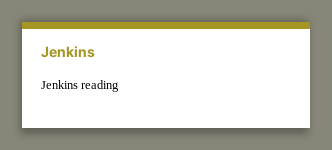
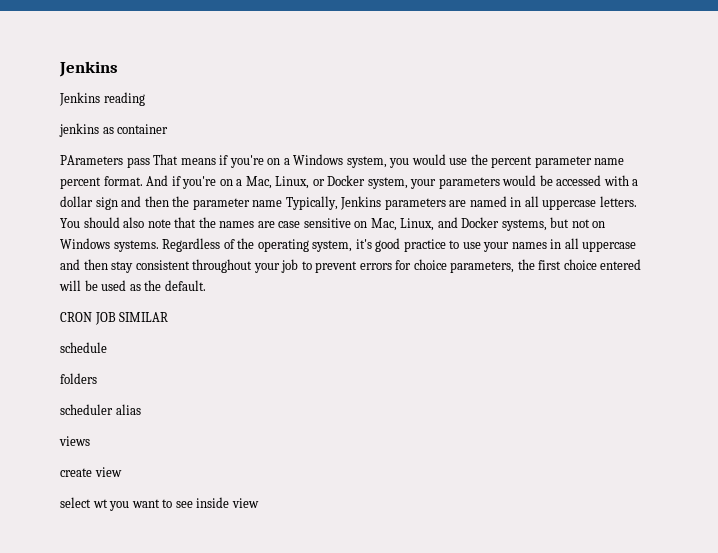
+ jenkins as container
+ PArameters pass That means if you're on a Windows system, you would use the percent parameter name percent format. And if you're on a Mac, Linux, or Docker system, your parameters would be accessed with a dollar sign and then the parameter name Typically, Jenkins parameters are named in all uppercase letters. You should also note that the names are case sensitive on Mac, Linux, and Docker systems, but not on Windows systems. Regardless of the operating system, it's good practice to use your names in all uppercase and then stay consistent throughout your job to prevent errors for choice parameters, the first choice entered will be used as the default.
+ CRON JOB SIMILAR
+ schedule
+ folders
+ scheduler alias
+ views
+ create view
+ select wt you want to see inside view

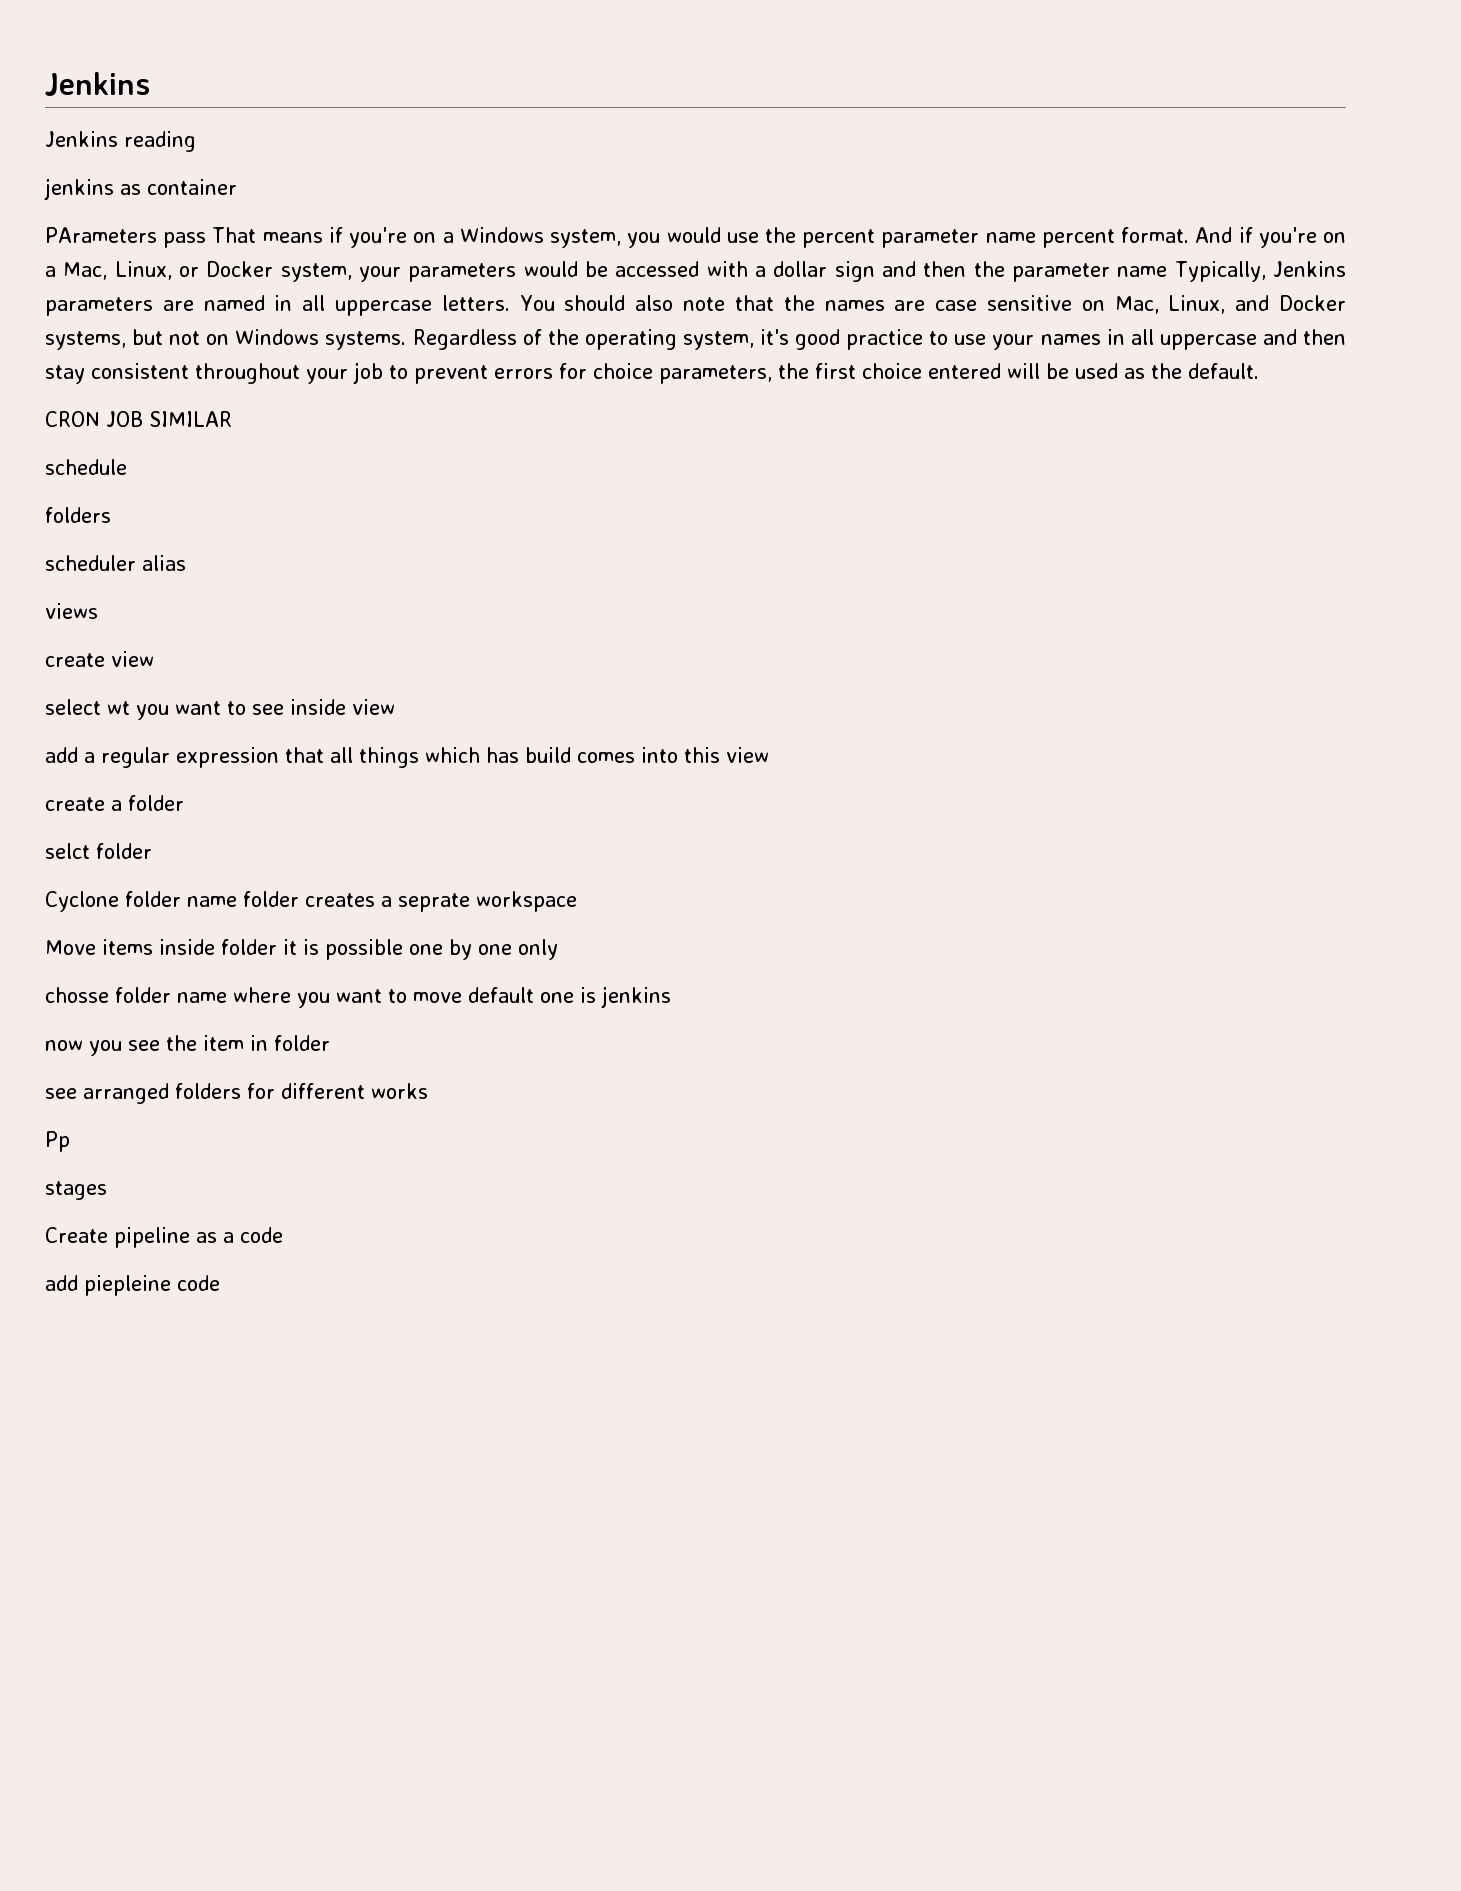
+ add a regular expression that all things which has build comes into this view
+ create a folder
+ selct folder
+ Cyclone folder name folder creates a seprate workspace
+ Move items inside folder it is possible one by one only
+ chosse folder name where you want to move default one is jenkins
+ now you see the item in folder
+ see arranged folders for different works
+ Pp
+ stages
+ Create pipeline as a code
+ add piepleine code

